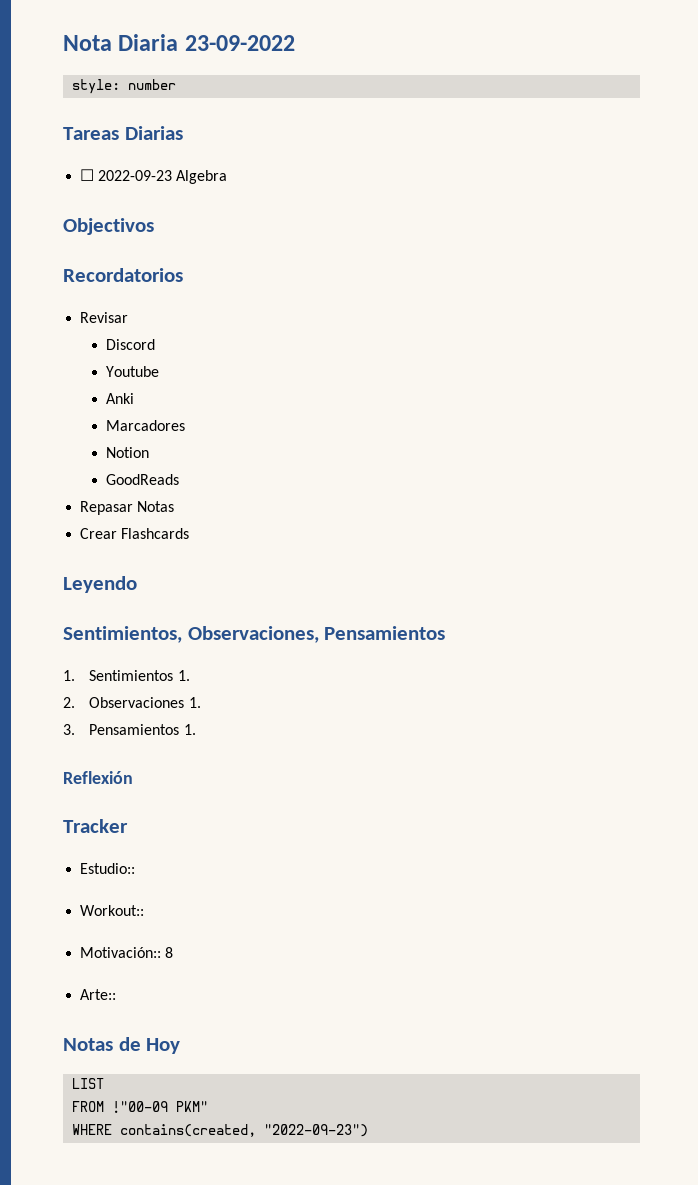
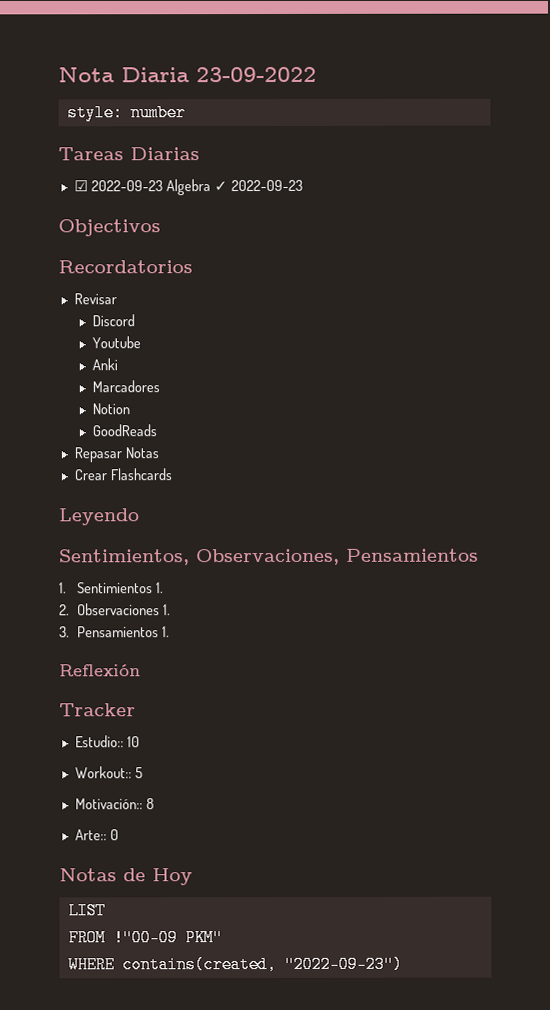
- ☐ 2022-09-23 Algebra
+ ☑ 2022-09-23 Algebra ✓ 2022-09-23
- Estudio::
+ Estudio:: 10
- Workout::
+ Workout:: 5
- Arte::
+ Arte:: 0

